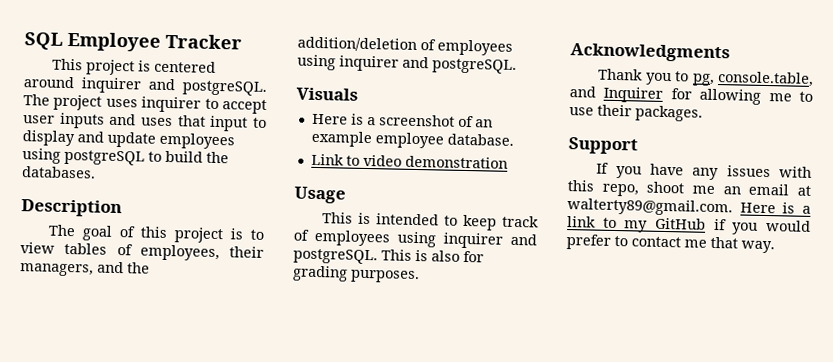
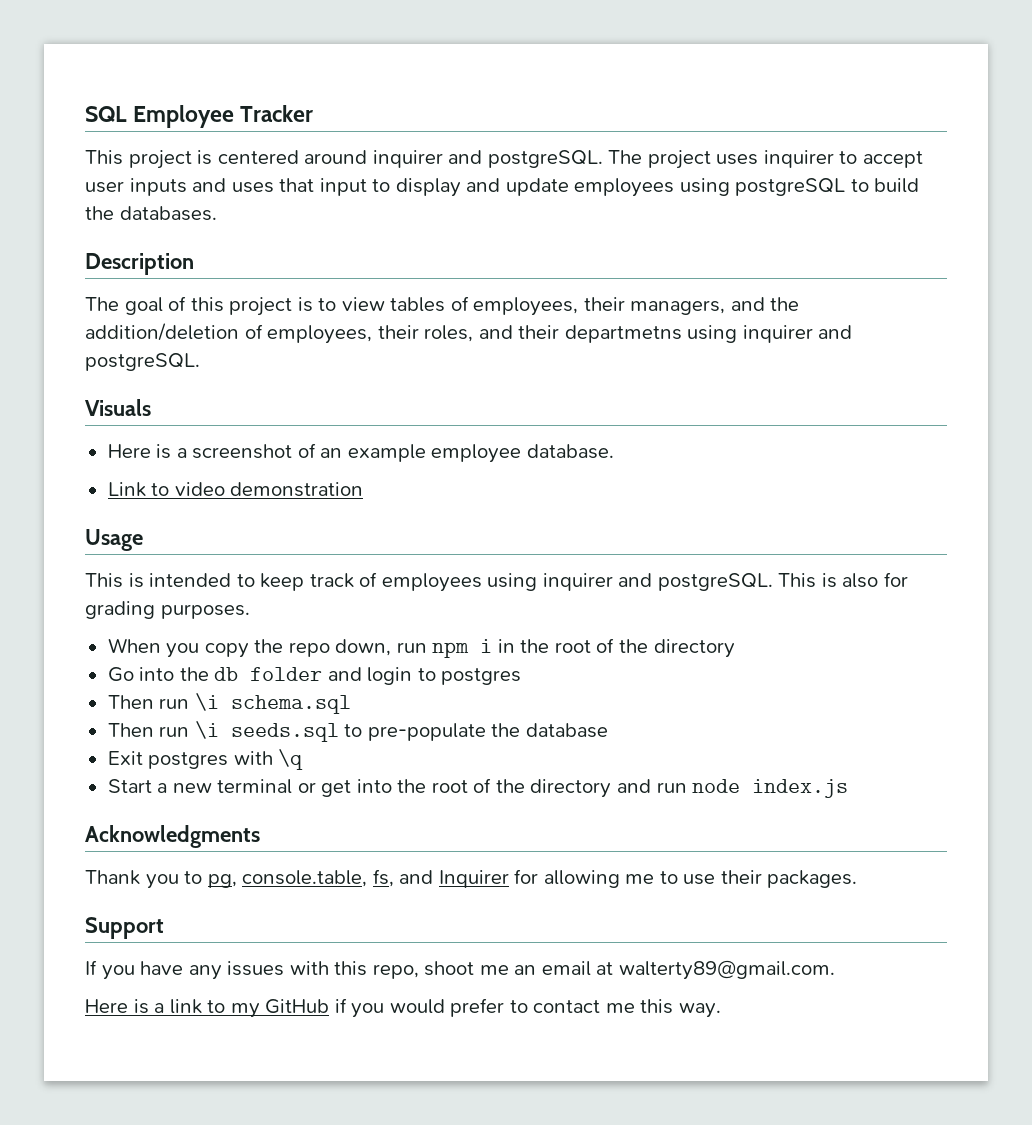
- The goal of this project is to view tables of employees, their managers, and the addition/deletion of employees using inquirer and postgreSQL.
+ The goal of this project is to view tables of employees, their managers, and the addition/deletion of employees, their roles, and their departmetns using inquirer and postgreSQL.
+ When you copy the repo down, run npm i in the root of the directory
+ Go into the db folder and login to postgres
+ Then run \i schema.sql
+ Then run \i seeds.sql to pre-populate the database
+ Exit postgres with \q
+ Start a new terminal or get into the root of the directory and run node index.js
- Thank you to pg, console.table, and Inquirer for allowing me to use their packages.
+ Thank you to pg, console.table, fs, and Inquirer for allowing me to use their packages.
- If you have any issues with this repo, shoot me an email at walterty89@gmail.com. Here is a link to my GitHub if you would prefer to contact me that way.
+ If you have any issues with this repo, shoot me an email at walterty89@gmail.com.
+ Here is a link to my GitHub if you would prefer to contact me this way.

